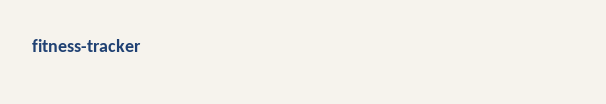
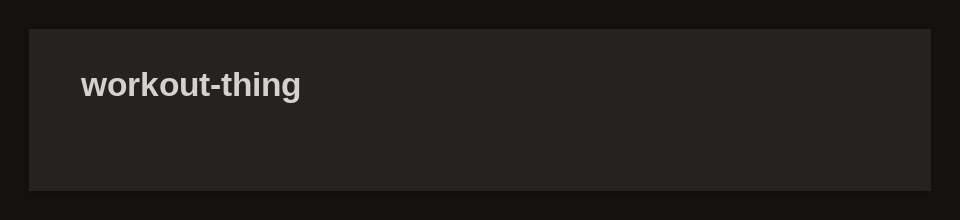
- fitness-tracker
+ workout-thing

